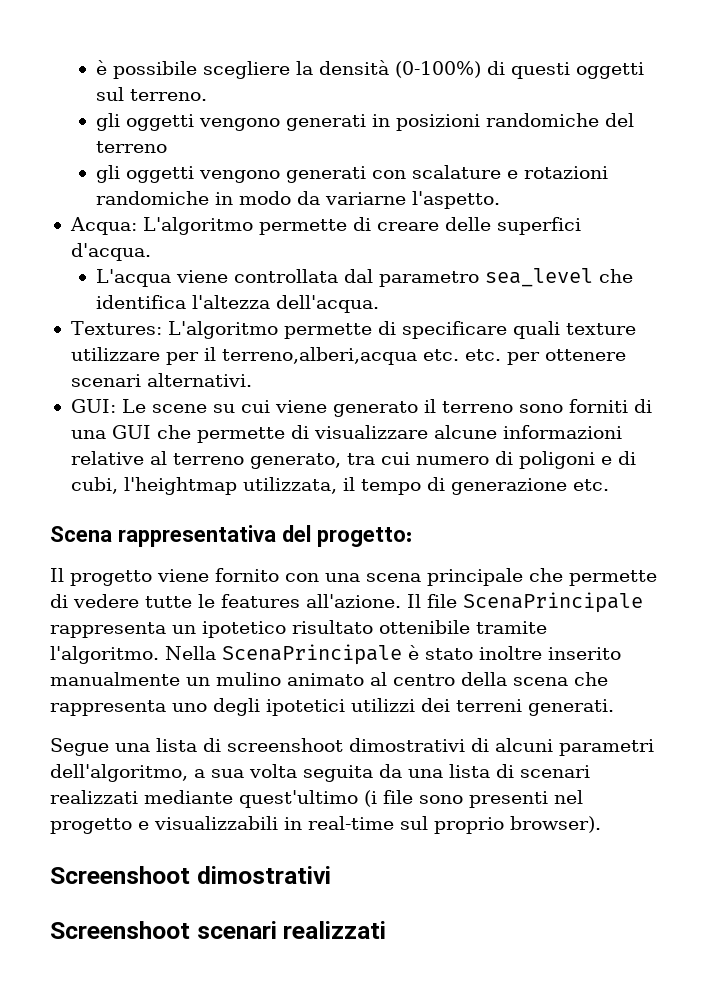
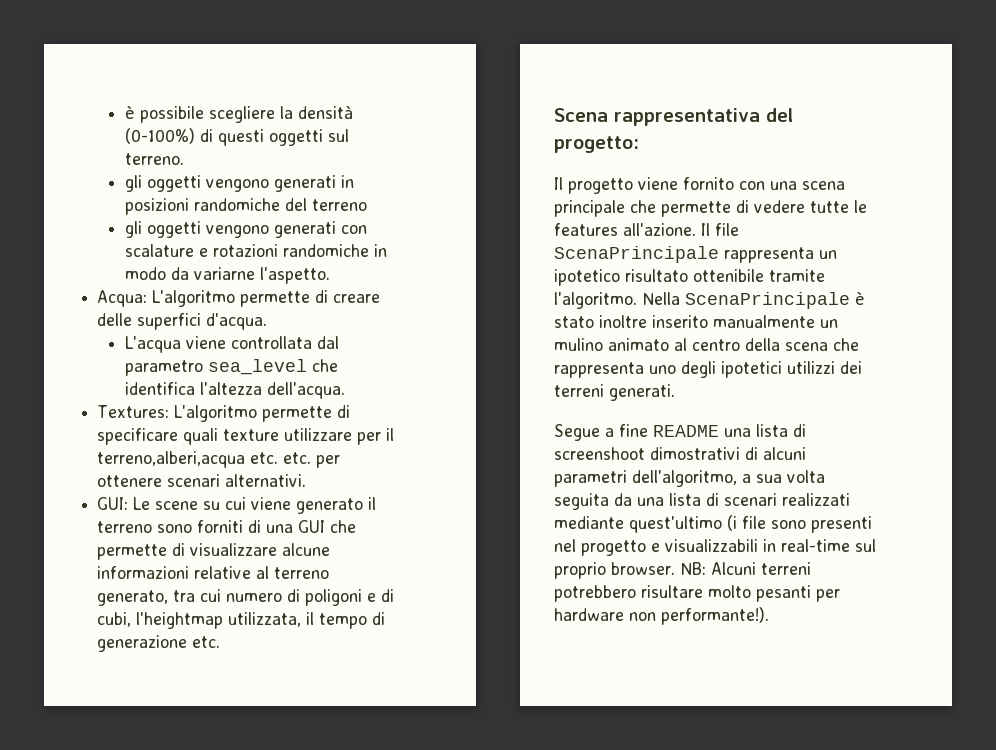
- Segue una lista di screenshoot dimostrativi di alcuni parametri dell'algoritmo, a sua volta seguita da una lista di scenari realizzati mediante quest'ultimo (i file sono presenti nel progetto e visualizzabili in real-time sul proprio browser).
- Screenshoot dimostrativi
- Screenshoot scenari realizzati
+ Segue a fine README una lista di screenshoot dimostrativi di alcuni parametri dell'algoritmo, a sua volta seguita da una lista di scenari realizzati mediante quest'ultimo (i file sono presenti nel progetto e visualizzabili in real-time sul proprio browser. NB: Alcuni terreni potrebbero risultare molto pesanti per hardware non performante!).

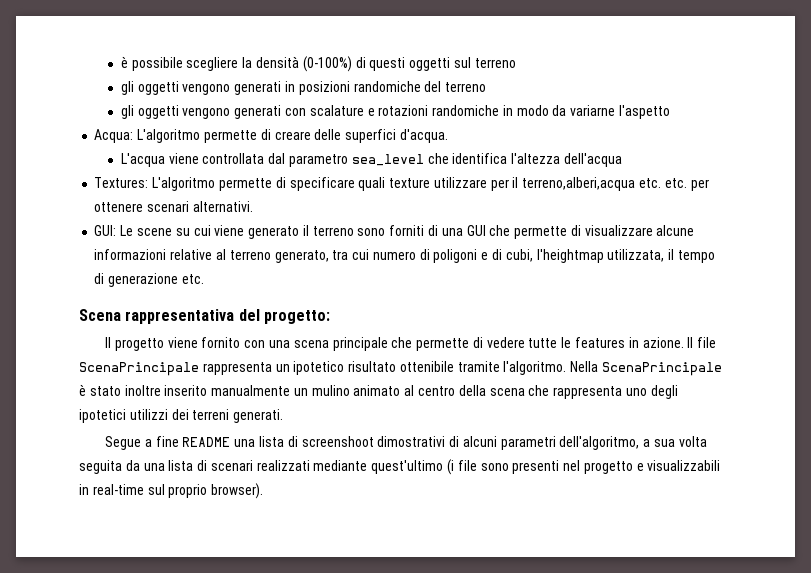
- è possibile scegliere la densità (0-100%) di questi oggetti sul terreno.
+ è possibile scegliere la densità (0-100%) di questi oggetti sul terreno
- gli oggetti vengono generati con scalature e rotazioni randomiche in modo da variarne l'aspetto.
+ gli oggetti vengono generati con scalature e rotazioni randomiche in modo da variarne l'aspetto
- L'acqua viene controllata dal parametro sea_level che identifica l'altezza dell'acqua.
+ L'acqua viene controllata dal parametro sea_level che identifica l'altezza dell'acqua
- Il progetto viene fornito con una scena principale che permette di vedere tutte le features all'azione.
+ Il progetto viene fornito con una scena principale che permette di vedere tutte le features in azione.
- Segue a fine README una lista di screenshoot dimostrativi di alcuni parametri dell'algoritmo, a sua volta seguita da una lista di scenari realizzati mediante quest'ultimo (i file sono presenti nel progetto e visualizzabili in real-time sul proprio browser. NB: Alcuni terreni potrebbero risultare molto pesanti per hardware non performante!).
+ Segue a fine README una lista di screenshoot dimostrativi di alcuni parametri dell'algoritmo, a sua volta seguita da una lista di scenari realizzati mediante quest'ultimo (i file sono presenti nel progetto e visualizzabili in real-time sul proprio browser).

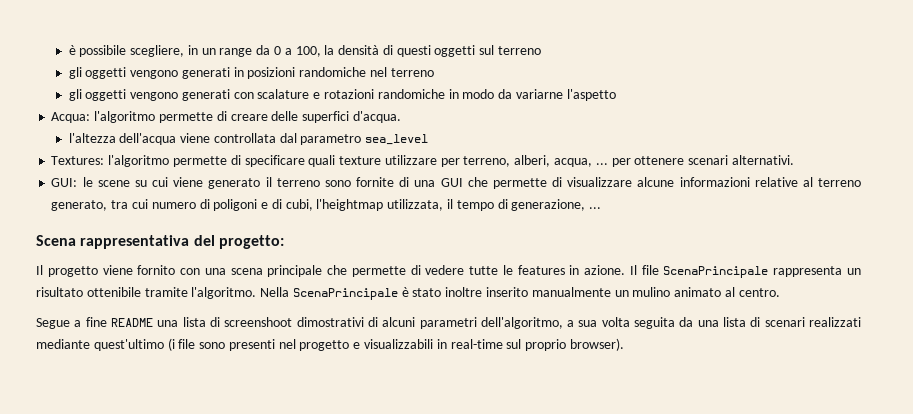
- è possibile scegliere la densità (0-100%) di questi oggetti sul terreno
+ è possibile scegliere, in un range da 0 a 100, la densità di questi oggetti sul terreno
- gli oggetti vengono generati in posizioni randomiche del terreno
+ gli oggetti vengono generati in posizioni randomiche nel terreno
- Acqua: L'algoritmo permette di creare delle superfici d'acqua.
+ Acqua: l'algoritmo permette di creare delle superfici d'acqua.
- L'acqua viene controllata dal parametro sea_level che identifica l'altezza dell'acqua
+ l'altezza dell'acqua viene controllata dal parametro sea_level
- Textures: L'algoritmo permette di specificare quali texture utilizzare per il terreno,alberi,acqua etc. etc. per ottenere scenari alternativi.
+ Textures: l'algoritmo permette di specificare quali texture utilizzare per terreno, alberi, acqua, ... per ottenere scenari alternativi.
- GUI: Le scene su cui viene generato il terreno sono forniti di una GUI che permette di visualizzare alcune informazioni relative al terreno generato, tra cui numero di poligoni e di cubi, l'heightmap utilizzata, il tempo di generazione etc.
+ GUI: le scene su cui viene generato il terreno sono fornite di una GUI che permette di visualizzare alcune informazioni relative al terreno generato, tra cui numero di poligoni e di cubi, l'heightmap utilizzata, il tempo di generazione, ...
- Il file ScenaPrincipale rappresenta un ipotetico risultato ottenibile tramite l'algoritmo.
+ Il file ScenaPrincipale rappresenta un risultato ottenibile tramite l'algoritmo.
- Nella ScenaPrincipale è stato inoltre inserito manualmente un mulino animato al centro della scena che rappresenta uno degli ipotetici utilizzi dei terreni generati.
+ Nella ScenaPrincipale è stato inoltre inserito manualmente un mulino animato al centro.

